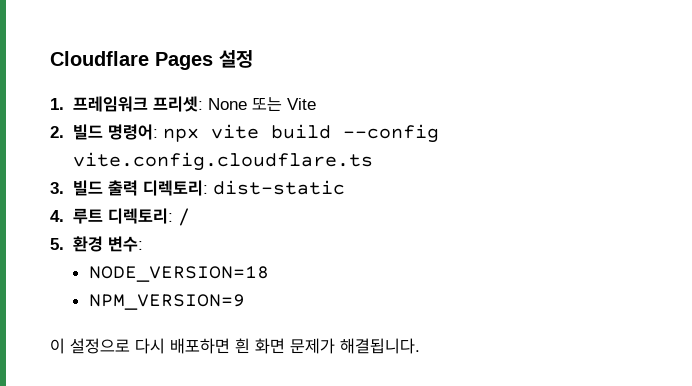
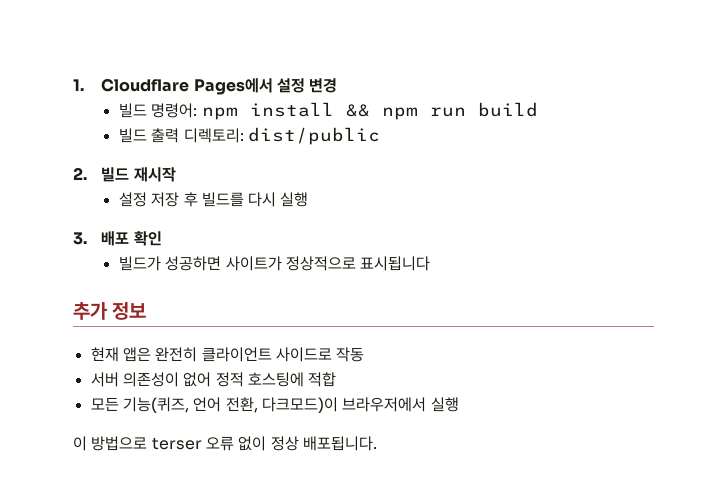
- Cloudflare Pages 설정
- 1. 프레임워크 프리셋: None 또는 Vite
- 2. 빌드 명령어: npx vite build --config vite.config.cloudflare.ts
- 3. 빌드 출력 디렉토리: dist-static
- 4. 루트 디렉토리: /
- 5. 환경 변수:
- NODE_VERSION=18
- NPM_VERSION=9
- 이 설정으로 다시 배포하면 흰 화면 문제가 해결됩니다.
+ 1. Cloudflare Pages에서 설정 변경
+ 빌드 명령어: npm install && npm run build
+ 빌드 출력 디렉토리: dist/public
+ 2. 빌드 재시작
+ 설정 저장 후 빌드를 다시 실행
+ 3. 배포 확인
+ 빌드가 성공하면 사이트가 정상적으로 표시됩니다
+ 추가 정보
+ 현재 앱은 완전히 클라이언트 사이드로 작동
+ 서버 의존성이 없어 정적 호스팅에 적합
+ 모든 기능(퀴즈, 언어 전환, 다크모드)이 브라우저에서 실행
+ 이 방법으로 terser 오류 없이 정상 배포됩니다.

